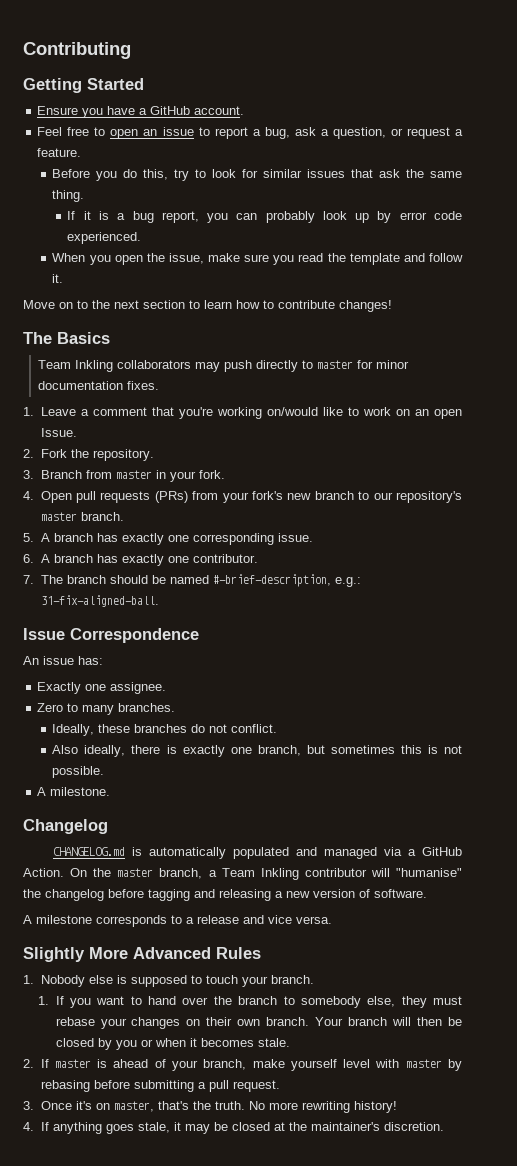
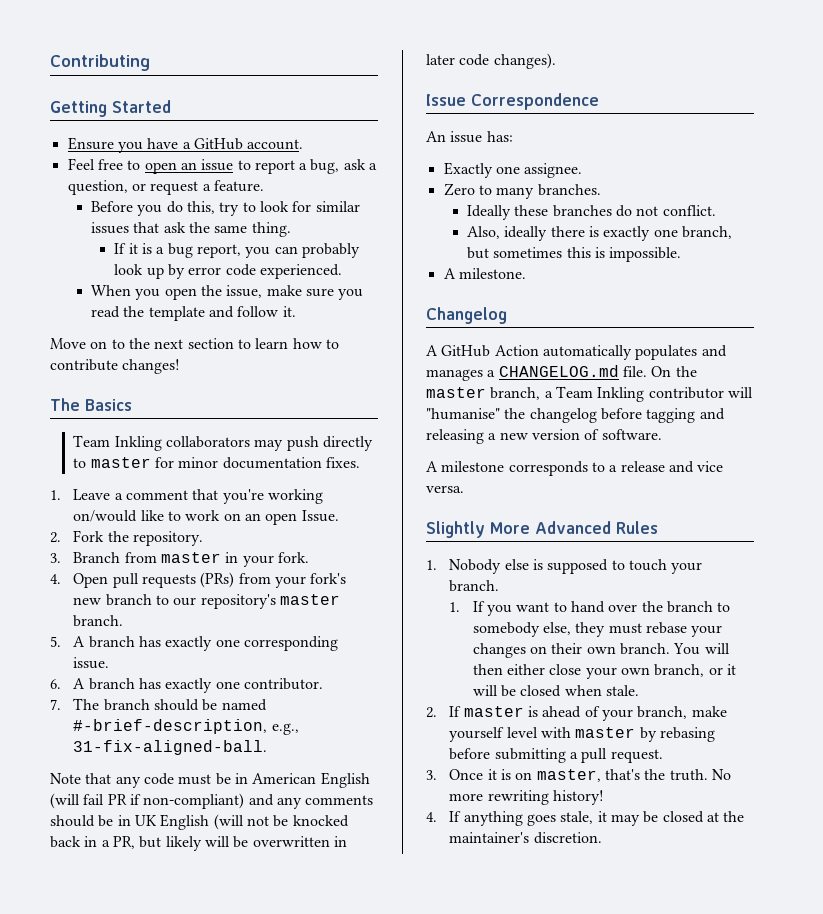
- 7. The branch should be named #-brief-description, e.g.: 31-fix-aligned-ball.
+ 7. The branch should be named #-brief-description, e.g., 31-fix-aligned-ball.
+ Note that any code must be in American English (will fail PR if non-compliant) and any comments should be in UK English (will not be knocked back in a PR, but likely will be overwritten in later code changes).
- Ideally, these branches do not conflict.
+ Ideally these branches do not conflict.
- Also ideally, there is exactly one branch, but sometimes this is not possible.
+ Also, ideally there is exactly one branch, but sometimes this is impossible.
- CHANGELOG.md is automatically populated and managed via a GitHub Action.
+ A GitHub Action automatically populates and manages a CHANGELOG.md file.
- Your branch will then be closed by you or when it becomes stale.
+ You will then either close your own branch, or it will be closed when stale.
- 3. Once it's on master, that's the truth.
+ 3. Once it is on master, that's the truth.

